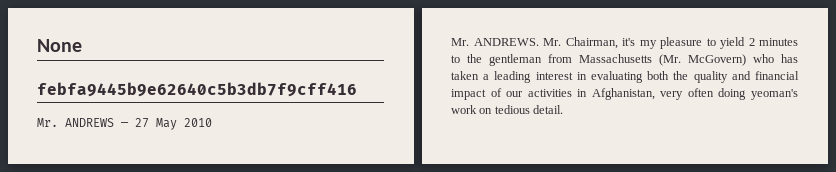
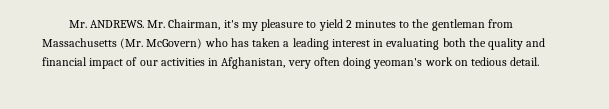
- None
- febfa9445b9e62640c5b3db7f9cff416
- Mr. ANDREWS — 27 May 2010

